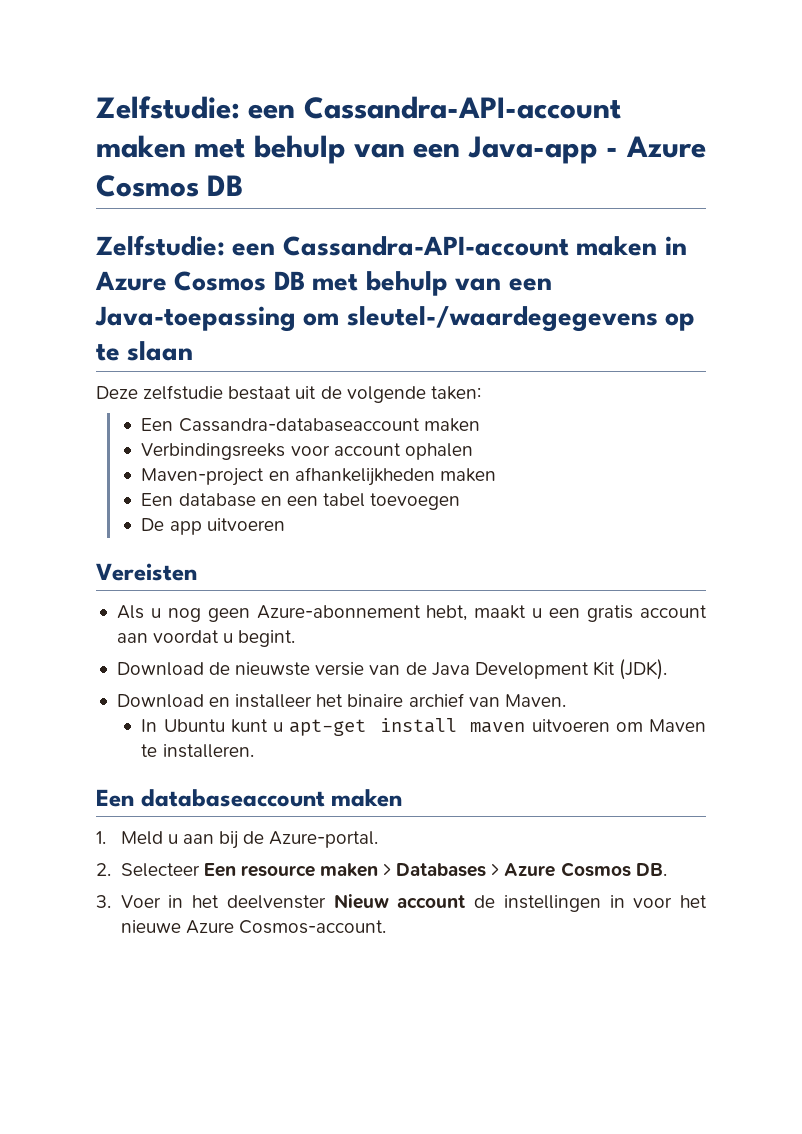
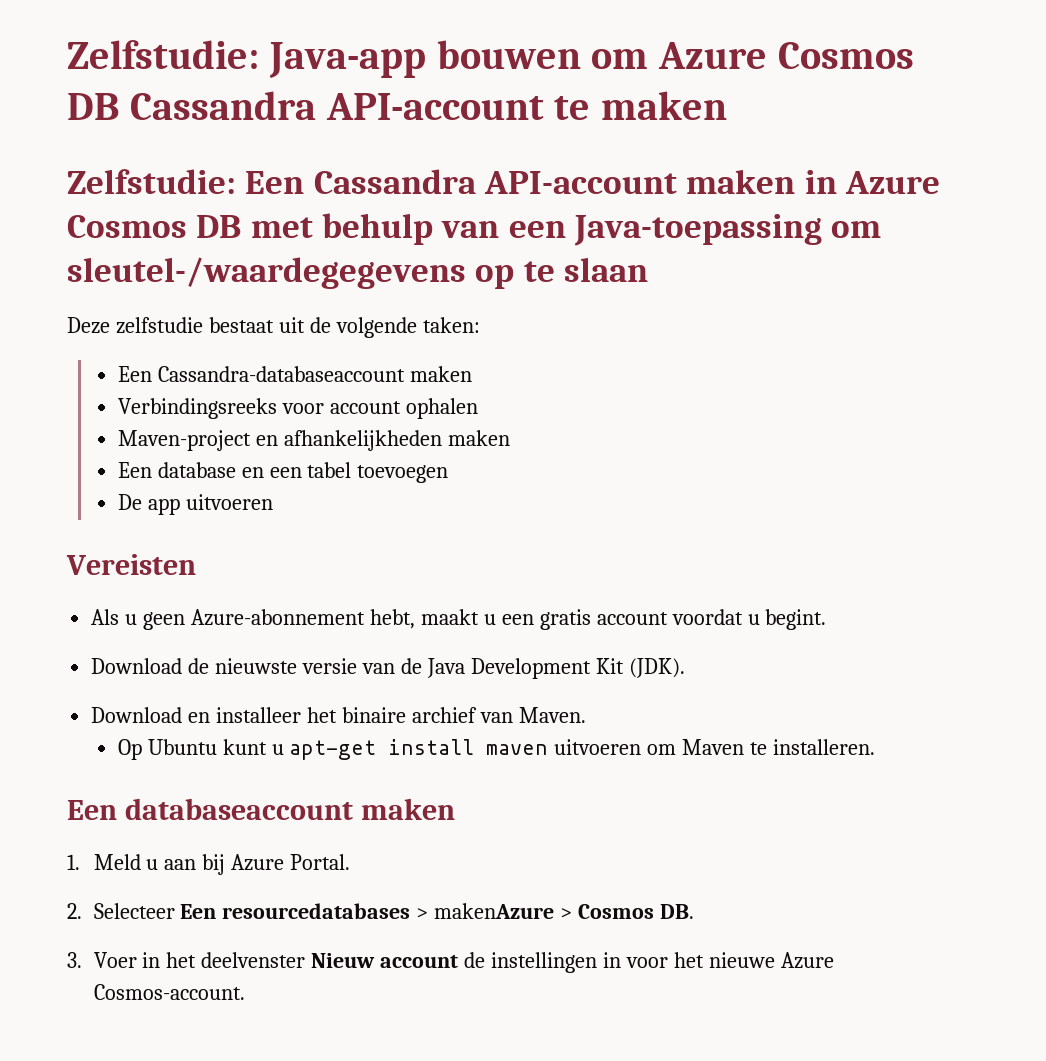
- Zelfstudie: een Cassandra-API-account maken met behulp van een Java-app - Azure Cosmos DB
- Zelfstudie: een Cassandra-API-account maken in Azure Cosmos DB met behulp van een Java-toepassing om sleutel-/waardegegevens op te slaan
+ Zelfstudie: Java-app bouwen om Azure Cosmos DB Cassandra API-account te maken
+ Zelfstudie: Een Cassandra API-account maken in Azure Cosmos DB met behulp van een Java-toepassing om sleutel-/waardegegevens op te slaan
- Als u nog geen Azure-abonnement hebt, maakt u een gratis account aan voordat u begint.
+ Als u geen Azure-abonnement hebt, maakt u een gratis account voordat u begint.
- In Ubuntu kunt u apt-get install maven uitvoeren om Maven te installeren.
+ Op Ubuntu kunt u apt-get install maven uitvoeren om Maven te installeren.
- 1. Meld u aan bij de Azure-portal.
+ 1. Meld u aan bij Azure Portal.
- 2. Selecteer Een resource maken > Databases > Azure Cosmos DB.
+ 2. Selecteer Een resourcedatabases > makenAzure > Cosmos DB.

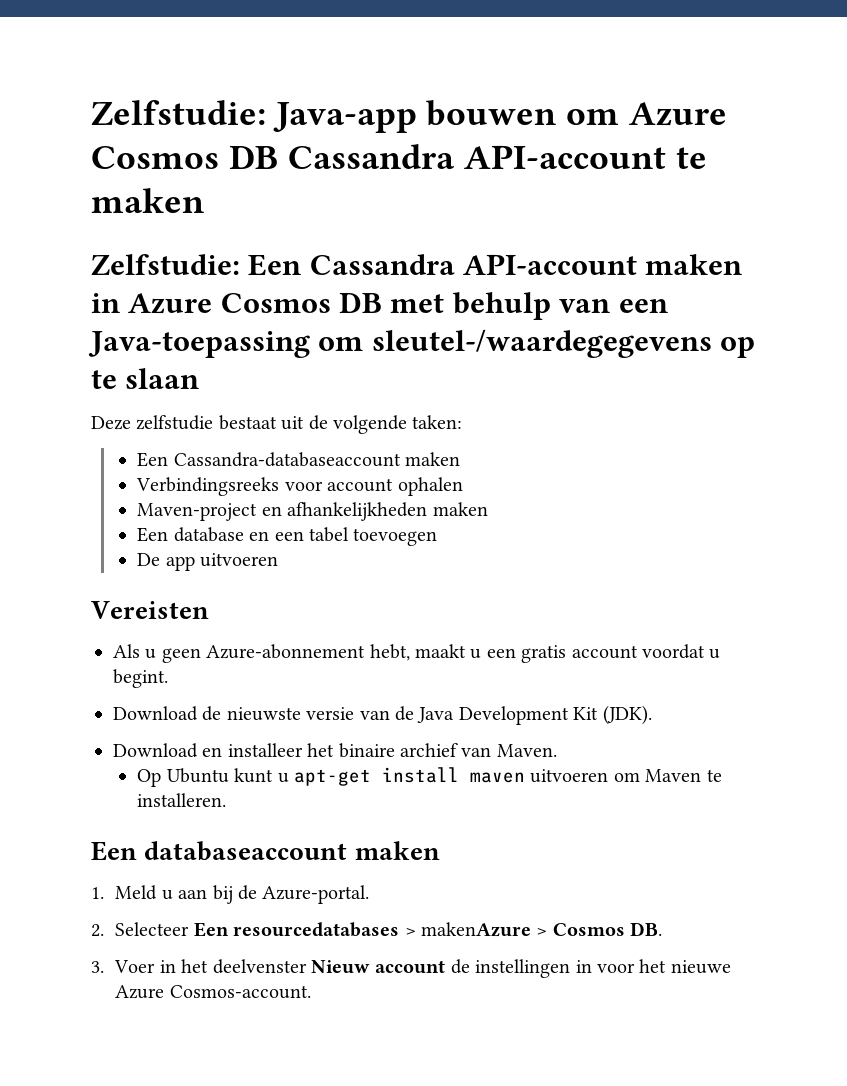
- 1. Meld u aan bij Azure Portal.
+ 1. Meld u aan bij de Azure-portal.

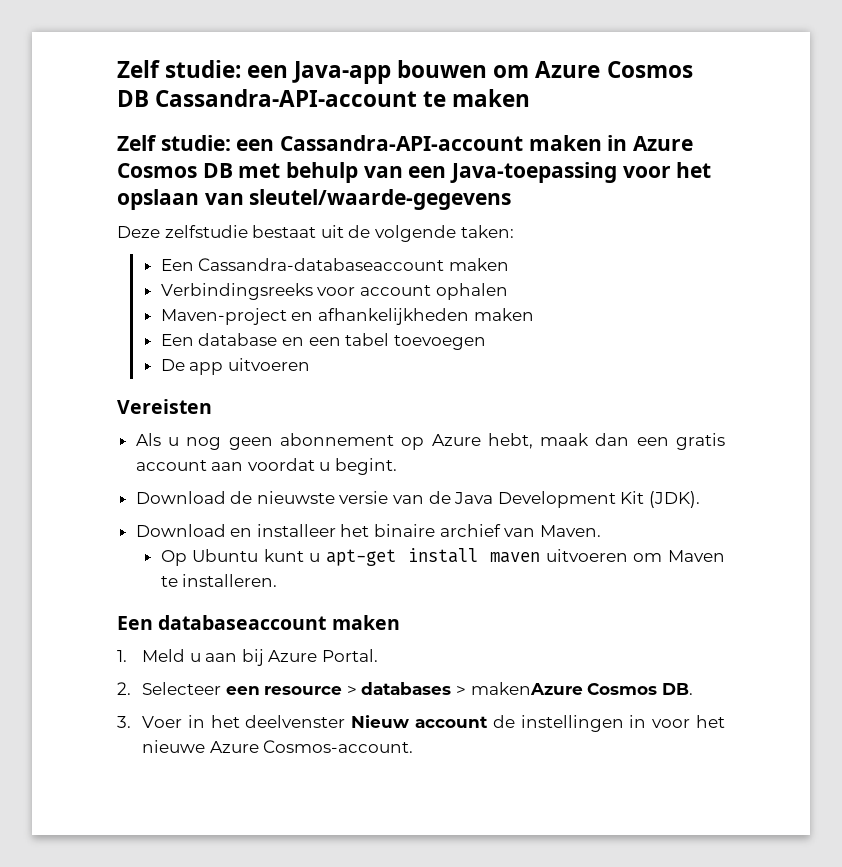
- Zelfstudie: Java-app bouwen om Azure Cosmos DB Cassandra API-account te maken
+ Zelf studie: een Java-app bouwen om Azure Cosmos DB Cassandra-API-account te maken
- Zelfstudie: Een Cassandra API-account maken in Azure Cosmos DB met behulp van een Java-toepassing om sleutel-/waardegegevens op te slaan
+ Zelf studie: een Cassandra-API-account maken in Azure Cosmos DB met behulp van een Java-toepassing voor het opslaan van sleutel/waarde-gegevens
- Als u geen Azure-abonnement hebt, maakt u een gratis account voordat u begint.
+ Als u nog geen abonnement op Azure hebt, maak dan een gratis account aan voordat u begint.
- 1. Meld u aan bij de Azure-portal.
+ 1. Meld u aan bij Azure Portal.
- 2. Selecteer Een resourcedatabases > makenAzure > Cosmos DB.
+ 2. Selecteer een resource > databases > makenAzure Cosmos DB.

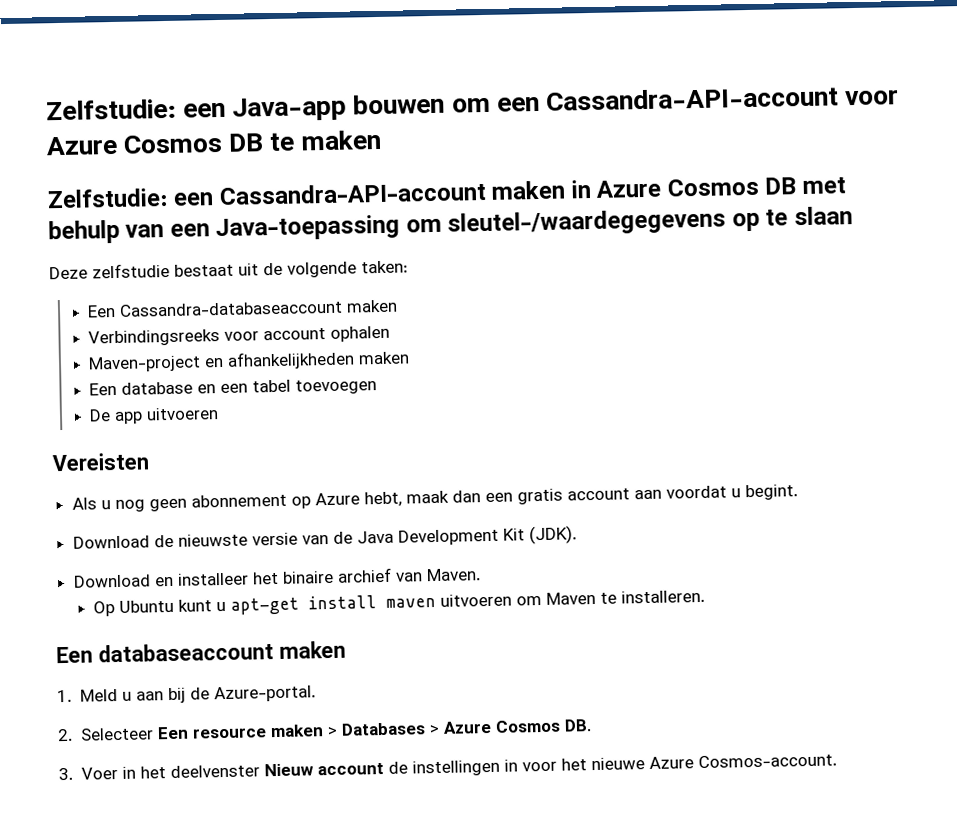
- Zelf studie: een Java-app bouwen om Azure Cosmos DB Cassandra-API-account te maken
+ Zelfstudie: een Java-app bouwen om een Cassandra-API-account voor Azure Cosmos DB te maken
- Zelf studie: een Cassandra-API-account maken in Azure Cosmos DB met behulp van een Java-toepassing voor het opslaan van sleutel/waarde-gegevens
+ Zelfstudie: een Cassandra-API-account maken in Azure Cosmos DB met behulp van een Java-toepassing om sleutel-/waardegegevens op te slaan
- 1. Meld u aan bij Azure Portal.
+ 1. Meld u aan bij de Azure-portal.
- 2. Selecteer een resource > databases > makenAzure Cosmos DB.
+ 2. Selecteer Een resource maken > Databases > Azure Cosmos DB.

